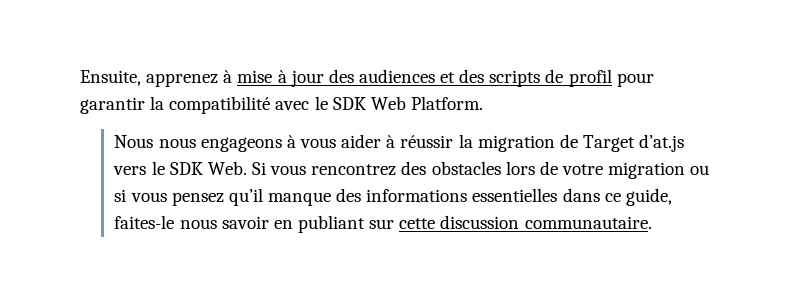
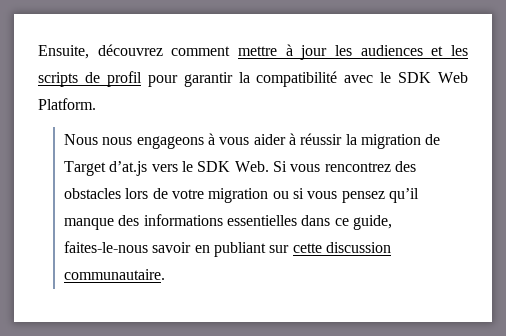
- Ensuite, apprenez à mise à jour des audiences et des scripts de profil pour garantir la compatibilité avec le SDK Web Platform.
+ Ensuite, découvrez comment mettre à jour les audiences et les scripts de profil pour garantir la compatibilité avec le SDK Web Platform.
- Nous nous engageons à vous aider à réussir la migration de Target d’at.js vers le SDK Web. Si vous rencontrez des obstacles lors de votre migration ou si vous pensez qu’il manque des informations essentielles dans ce guide, faites-le nous savoir en publiant sur cette discussion communautaire.
+ Nous nous engageons à vous aider à réussir la migration de Target d’at.js vers le SDK Web. Si vous rencontrez des obstacles lors de votre migration ou si vous pensez qu’il manque des informations essentielles dans ce guide, faites-le-nous savoir en publiant sur cette discussion communautaire.

